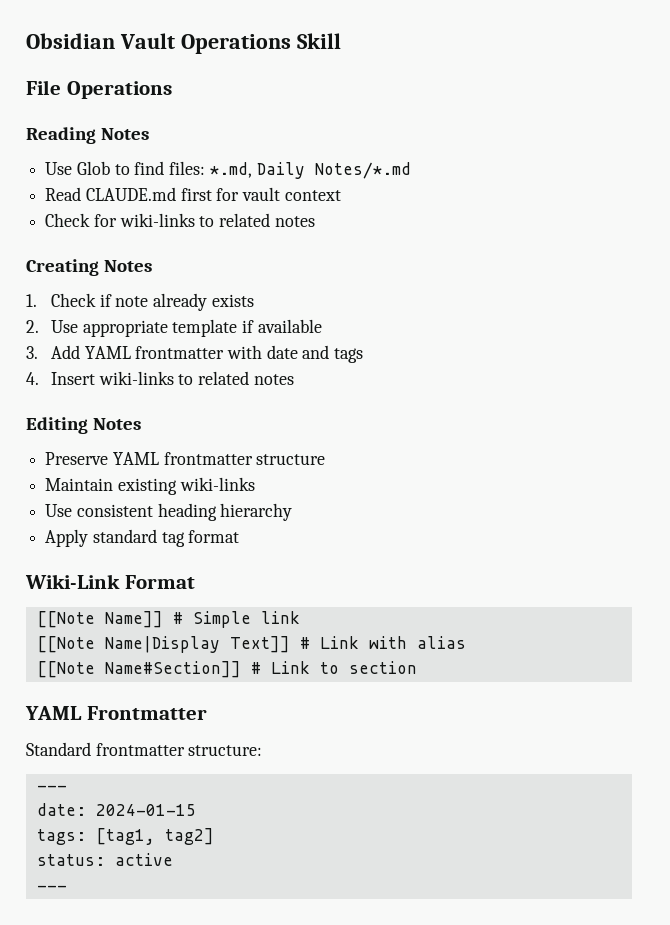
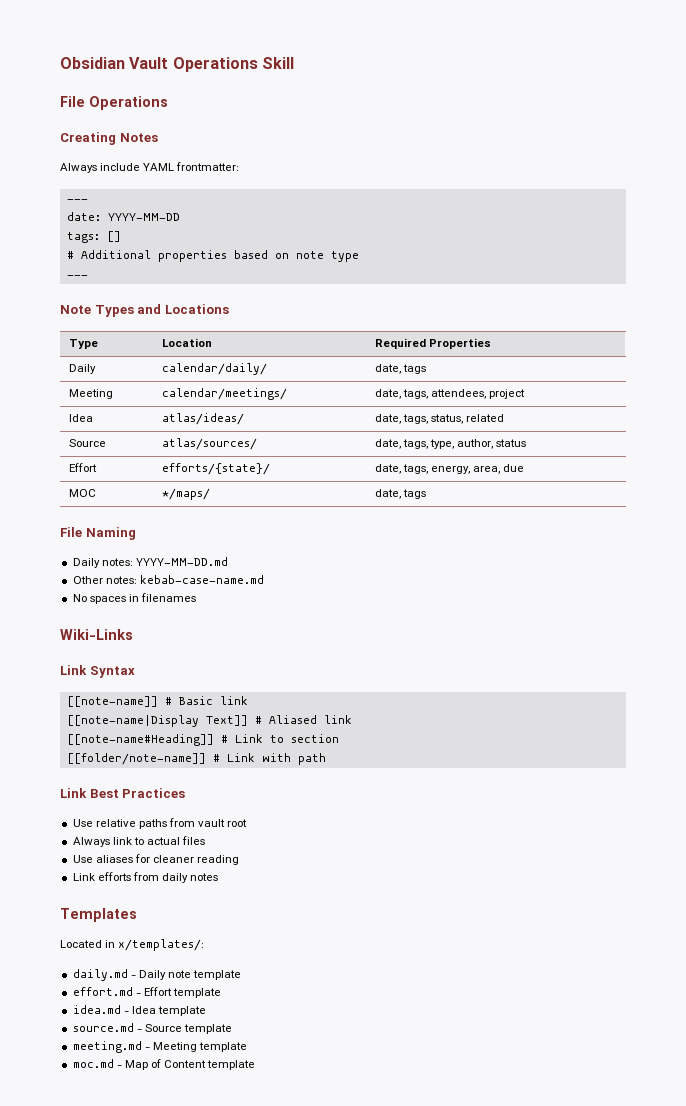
- Reading Notes
- Use Glob to find files: *.md, Daily Notes/*.md
- Read CLAUDE.md first for vault context
- Check for wiki-links to related notes
  Creating Notes
- 1. Check if note already exists
- 2. Use appropriate template if available
- 3. Add YAML frontmatter with date and tags
- 4. Insert wiki-links to related notes
- Editing Notes
- Preserve YAML frontmatter structure
- Maintain existing wiki-links
- Use consistent heading hierarchy
- Apply standard tag format
- Wiki-Link Format
- [[Note Name]] # Simple link
- [[Note Name|Display Text]] # Link with alias
- [[Note Name#Section]] # Link to section
- YAML Frontmatter
- Standard frontmatter structure:
+ Always include YAML frontmatter:
  ---
- date: 2024-01-15
- tags: [tag1, tag2]
- status: active
+ date: YYYY-MM-DD
+ tags: []
+ # Additional properties based on note type
  ---
+ Note Types and Locations
+ Type | Location | Required Properties
+ Daily | calendar/daily/ | date, tags
+ Meeting | calendar/meetings/ | date, tags, attendees, project
+ Idea | atlas/ideas/ | date, tags, status, related
+ Source | atlas/sources/ | date, tags, type, author, status
+ Effort | efforts/{state}/ | date, tags, energy, area, due
+ MOC | */maps/ | date, tags
+ File Naming
+ Daily notes: YYYY-MM-DD.md
+ Other notes: kebab-case-name.md
+ No spaces in filenames
+ Wiki-Links
+ Link Syntax
+ [[note-name]] # Basic link
+ [[note-name|Display Text]] # Aliased link
+ [[note-name#Heading]] # Link to section
+ [[folder/note-name]] # Link with path
+ Link Best Practices
+ Use relative paths from vault root
+ Always link to actual files
+ Use aliases for cleaner reading
+ Link efforts from daily notes
+ Templates
+ Located in x/templates/:
+ daily.md - Daily note template
+ effort.md - Effort template
+ idea.md - Idea template
+ source.md - Source template
+ meeting.md - Meeting template
+ moc.md - Map of Content template

